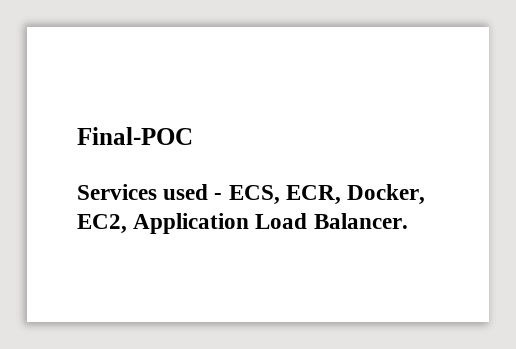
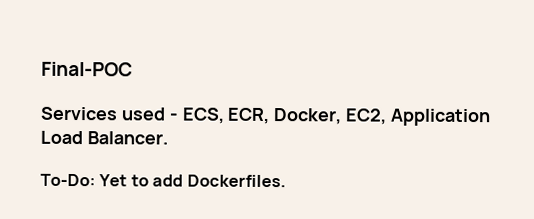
+ To-Do: Yet to add Dockerfiles.

